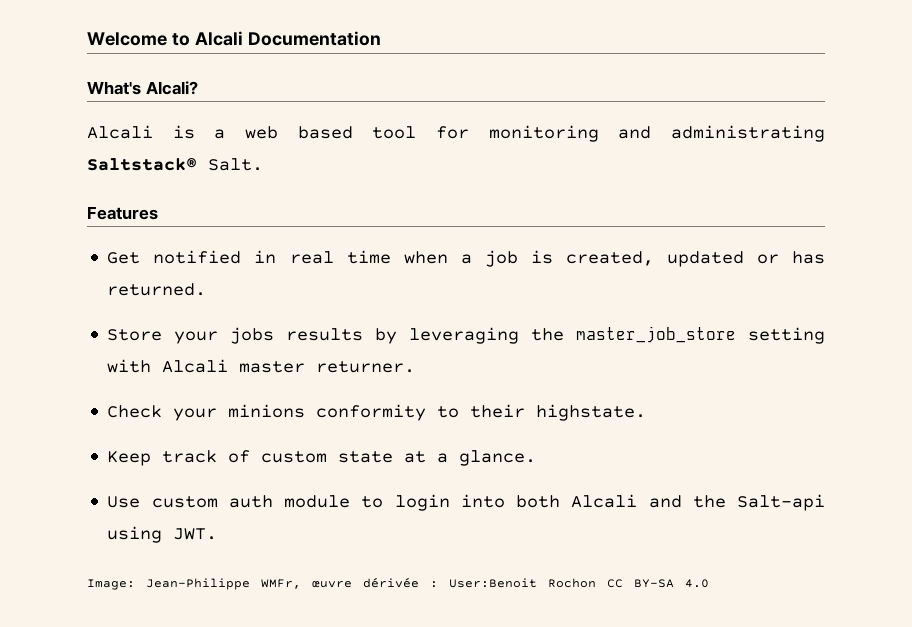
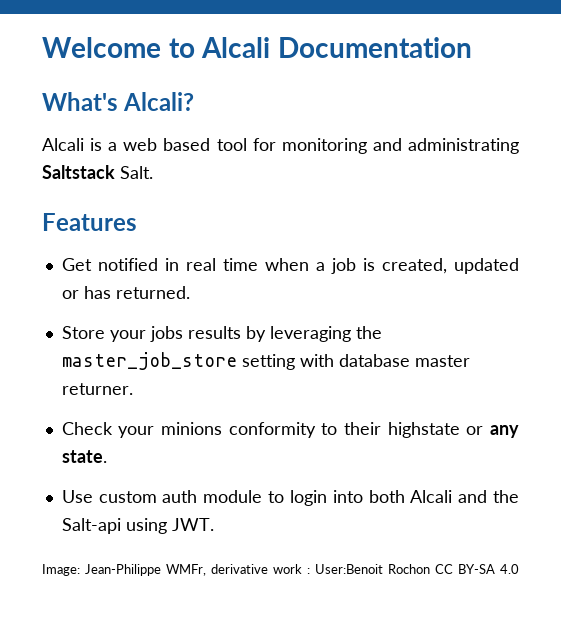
- Alcali is a web based tool for monitoring and administrating Saltstack® Salt.
+ Alcali is a web based tool for monitoring and administrating Saltstack Salt.
- Store your jobs results by leveraging the master_job_store setting with Alcali master returner.
+ Store your jobs results by leveraging the master_job_store setting with database master returner.
- Check your minions conformity to their highstate.
- Keep track of custom state at a glance.
+ Check your minions conformity to their highstate or any state.
- Image: Jean-Philippe WMFr, œuvre dérivée : User:Benoit Rochon CC BY-SA 4.0
+ Image: Jean-Philippe WMFr, derivative work : User:Benoit Rochon CC BY-SA 4.0

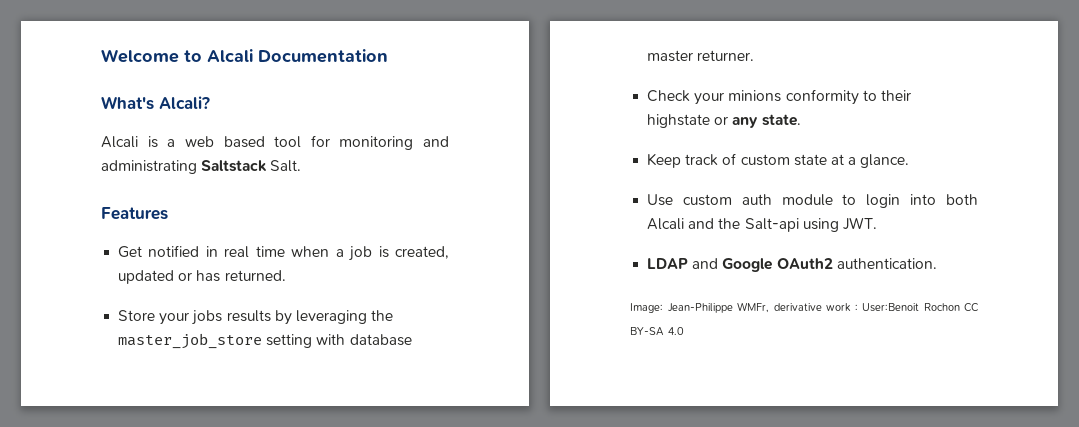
+ Keep track of custom state at a glance.
+ LDAP and Google OAuth2 authentication.

